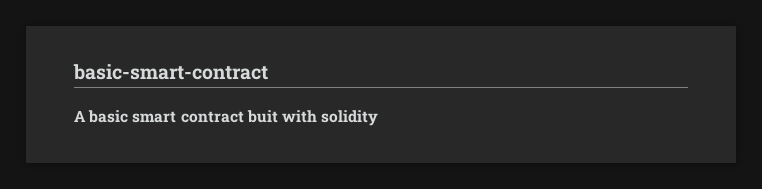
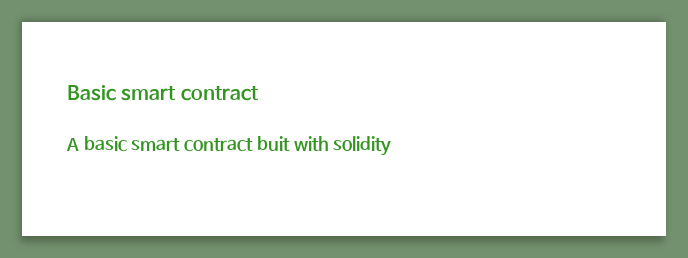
- basic-smart-contract
+ Basic smart contract

